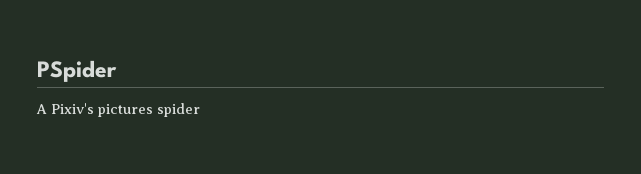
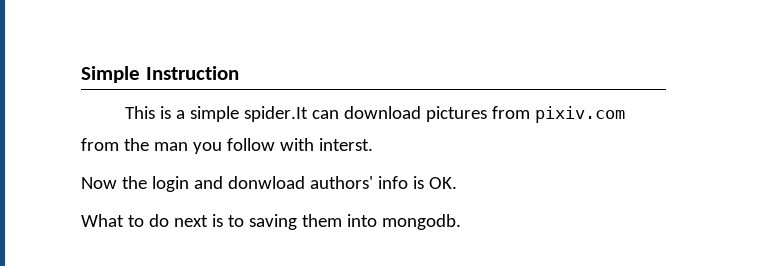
- PSpider
- A Pixiv's pictures spider
+ Simple Instruction
+ This is a simple spider.It can download pictures from pixiv.com from the man you follow with interst.
+ Now the login and donwload authors' info is OK.
+ What to do next is to saving them into mongodb.

